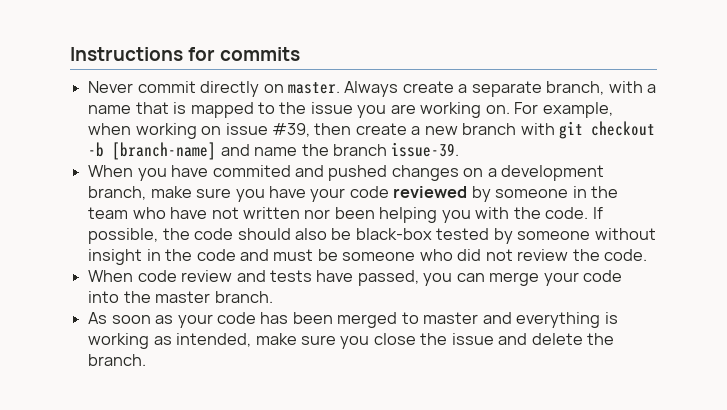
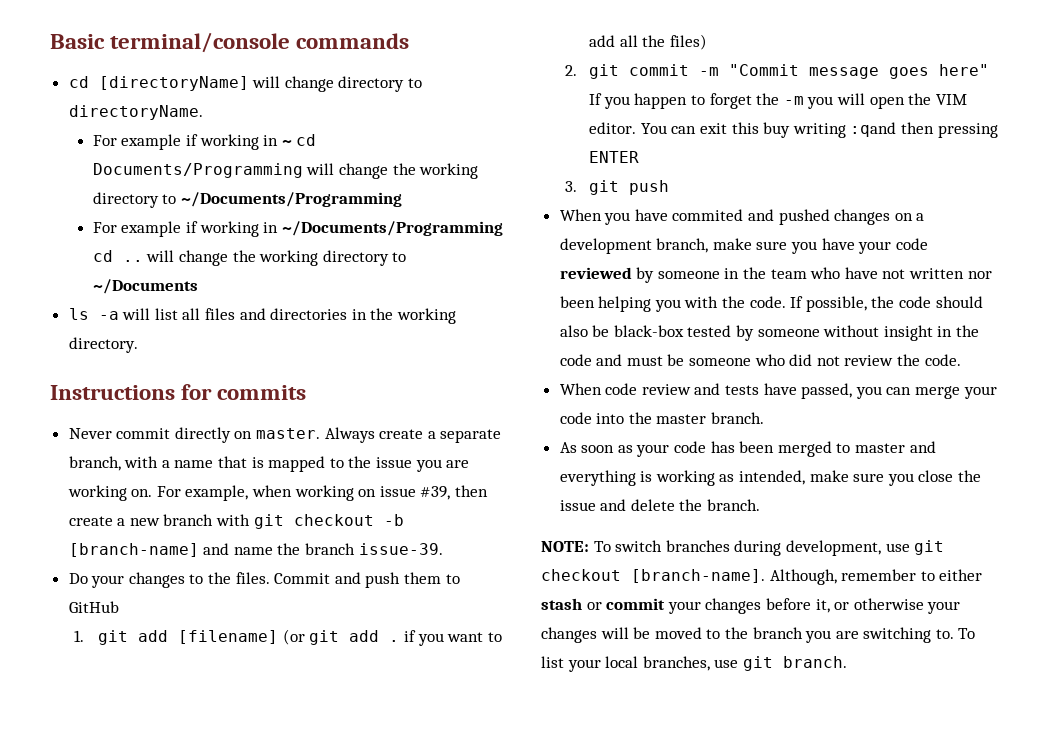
+ Basic terminal/console commands
+ cd [directoryName] will change directory to directoryName.
+ For example if working in ~ cd Documents/Programming will change the working directory to ~/Documents/Programming
+ For example if working in ~/Documents/Programming cd .. will change the working directory to ~/Documents
+ ls -a will list all files and directories in the working directory.
+ Do your changes to the files. Commit and push them to GitHub
+ 1. git add [filename] (or git add . if you want to add all the files)
+ 2. git commit -m "Commit message goes here" If you happen to forget the -m you will open the VIM editor. You can exit this buy writing :qand then pressing ENTER
+ 3. git push
+ NOTE: To switch branches during development, use git checkout [branch-name]. Although, remember to either stash or commit your changes before it, or otherwise your changes will be moved to the branch you are switching to. To list your local branches, use git branch.

